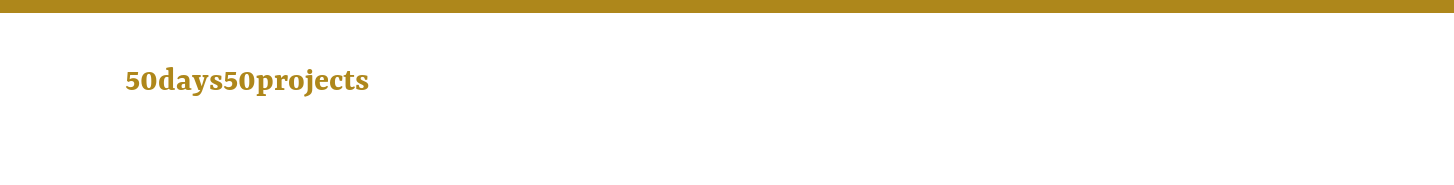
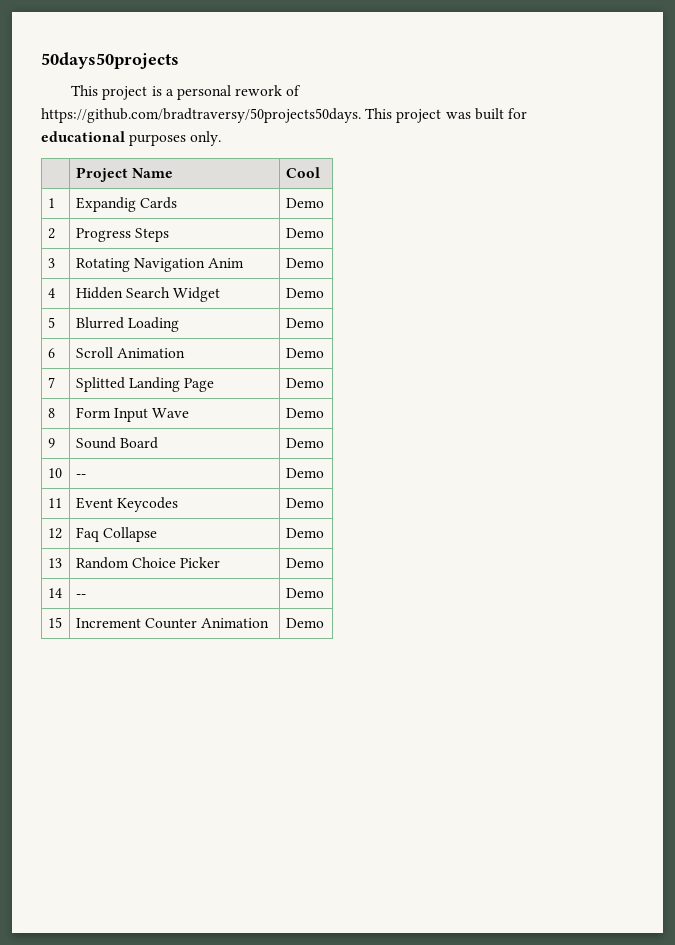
+ This project is a personal rework of https://github.com/bradtraversy/50projects50days. This project was built for educational purposes only.
+ | Project Name | Cool
+ 1 | Expandig Cards | Demo
+ 2 | Progress Steps | Demo
+ 3 | Rotating Navigation Anim | Demo
+ 4 | Hidden Search Widget | Demo
+ 5 | Blurred Loading | Demo
+ 6 | Scroll Animation | Demo
+ 7 | Splitted Landing Page | Demo
+ 8 | Form Input Wave | Demo
+ 9 | Sound Board | Demo
+ 10 | -- | Demo
+ 11 | Event Keycodes | Demo
+ 12 | Faq Collapse | Demo
+ 13 | Random Choice Picker | Demo
+ 14 | -- | Demo
+ 15 | Increment Counter Animation | Demo

